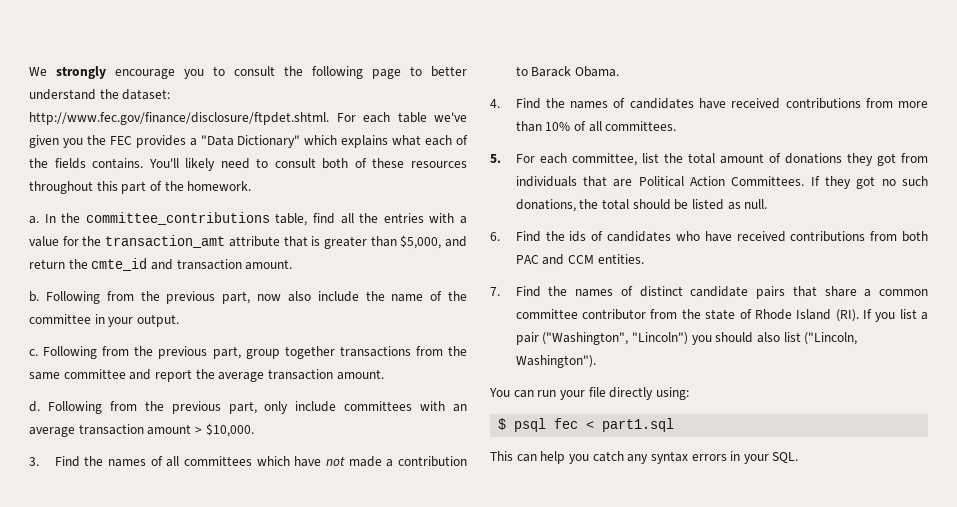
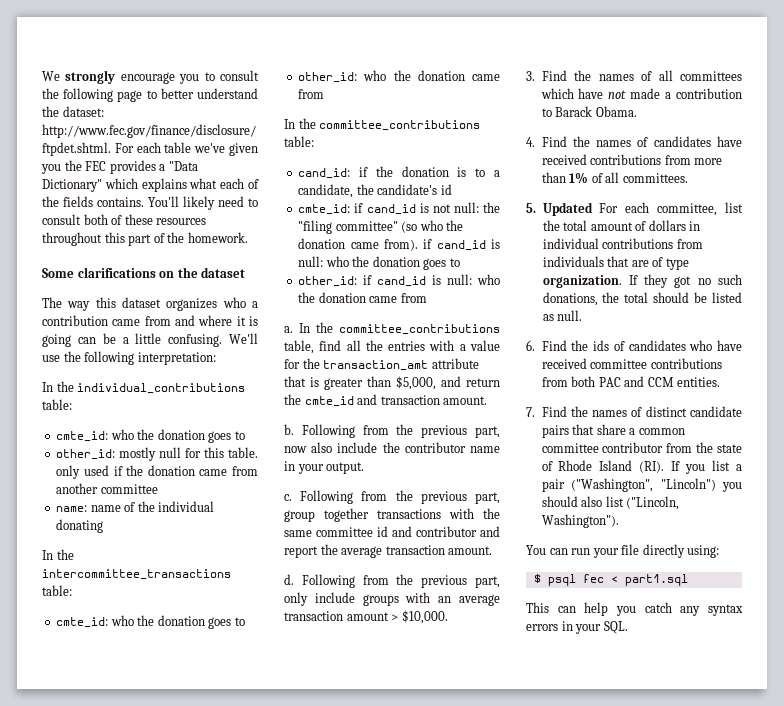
+ Some clarifications on the dataset
+ The way this dataset organizes who a contribution came from and where it is going can be a little confusing. We'll use the following interpretation:
+ In the individual_contributions table:
+ cmte_id: who the donation goes to
+ other_id: mostly null for this table. only used if the donation came from another committee
+ name: name of the individual donating
+ In the intercommittee_transactions table:
+ cmte_id: who the donation goes to
+ other_id: who the donation came from
+ In the committee_contributions table:
+ cand_id: if the donation is to a candidate, the candidate's id
+ cmte_id: if cand_id is not null: the "filing committee" (so who the donation came from). if cand_id is null: who the donation goes to
+ other_id: if cand_id is null: who the donation came from
- Following from the previous part, now also include the name of the committee in your output.
+ Following from the previous part, now also include the contributor name in your output.
- Following from the previous part, group together transactions from the same committee and report the average transaction amount.
+ Following from the previous part, group together transactions with the same committee id and contributor and report the average transaction amount.
- Following from the previous part, only include committees with an average transaction amount > $10,000.
+ Following from the previous part, only include groups with an average transaction amount > $10,000.
- 4. Find the names of candidates have received contributions from more than 10% of all committees.
+ 4. Find the names of candidates have received contributions from more than 1% of all committees.
- 5. For each committee, list the total amount of donations they got from individuals that are Political Action Committees.
+ 5. Updated For each committee, list the total amount of dollars in individual contributions from individuals that are of type organization.
- 6. Find the ids of candidates who have received contributions from both PAC and CCM entities.
+ 6. Find the ids of candidates who have received committee contributions from both PAC and CCM entities.

